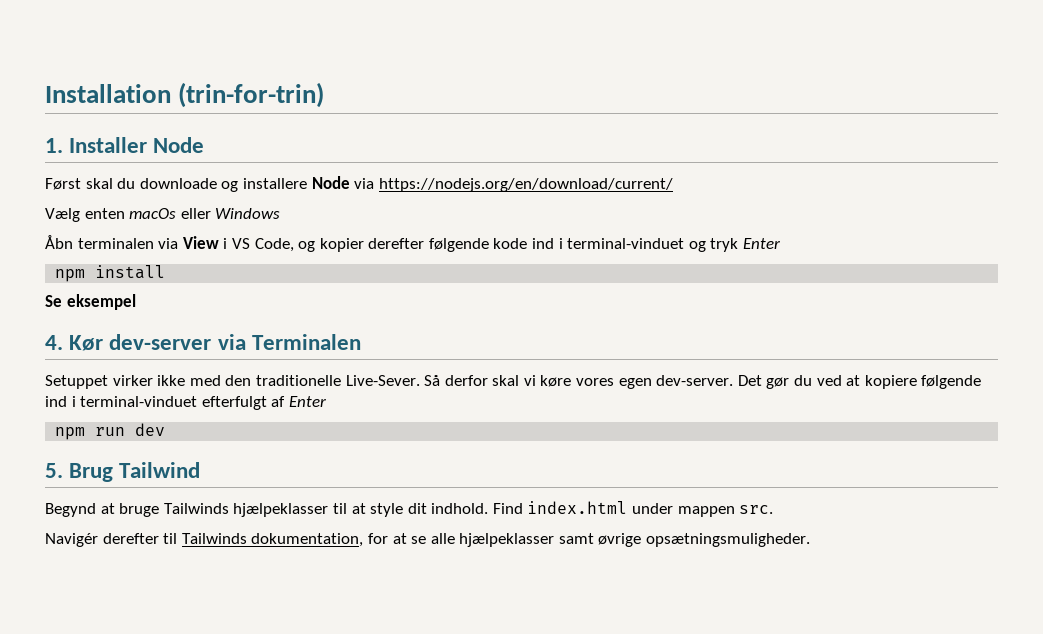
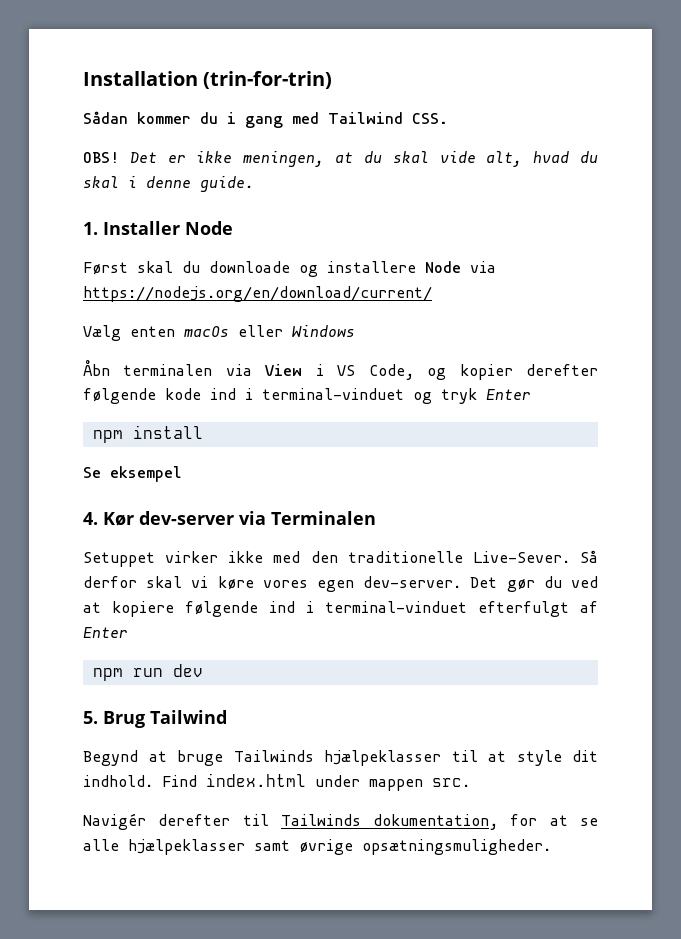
+ Sådan kommer du i gang med Tailwind CSS.
+ OBS! Det er ikke meningen, at du skal vide alt, hvad du skal i denne guide.

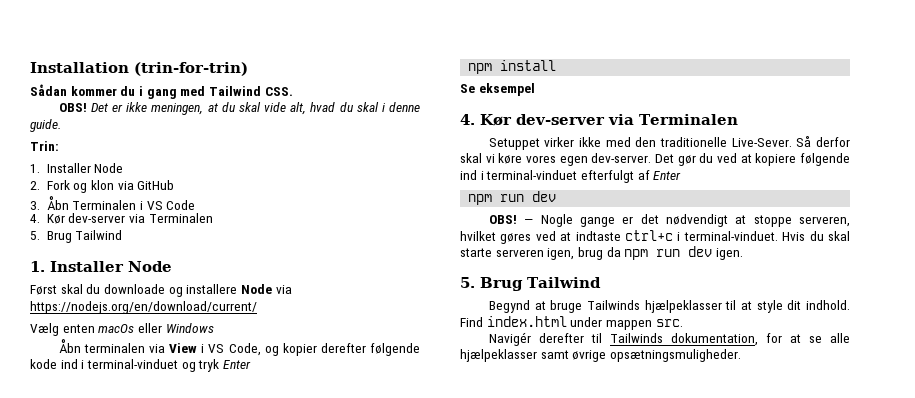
+ Trin:
+ 1. Installer Node
+ 2. Fork og klon via GitHub
+ 3. Åbn Terminalen i VS Code
+ 4. Kør dev-server via Terminalen
+ 5. Brug Tailwind
+ OBS! — Nogle gange er det nødvendigt at stoppe serveren, hvilket gøres ved at indtaste ctrl+c i terminal-vinduet. Hvis du skal starte serveren igen, brug da npm run dev igen.

